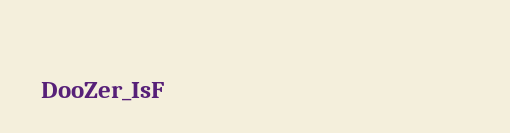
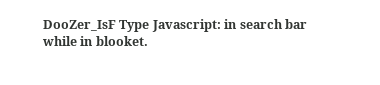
- DooZer_IsF
+ DooZer_IsF Type Javascript: in search bar while in blooket.

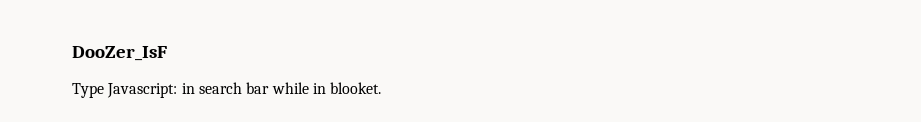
- DooZer_IsF Type Javascript: in search bar while in blooket.
+ DooZer_IsF
+ Type Javascript: in search bar while in blooket.

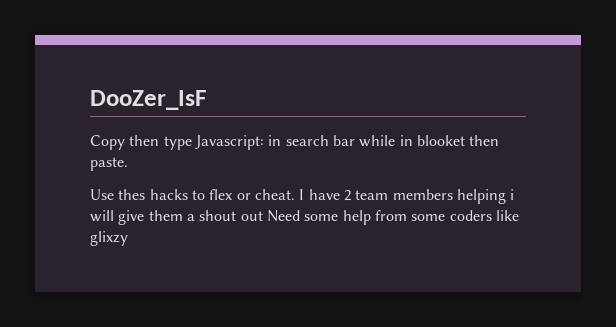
- Type Javascript: in search bar while in blooket.
+ Copy then type Javascript: in search bar while in blooket then paste.
+ Use thes hacks to flex or cheat. I have 2 team members helping i will give them a shout out Need some help from some coders like glixzy

